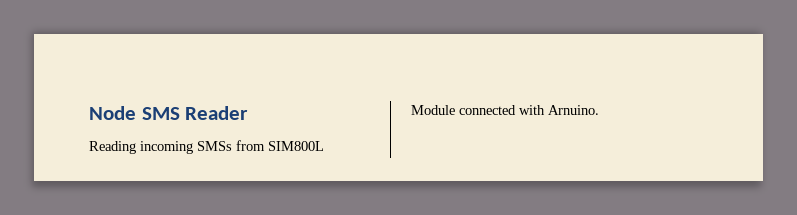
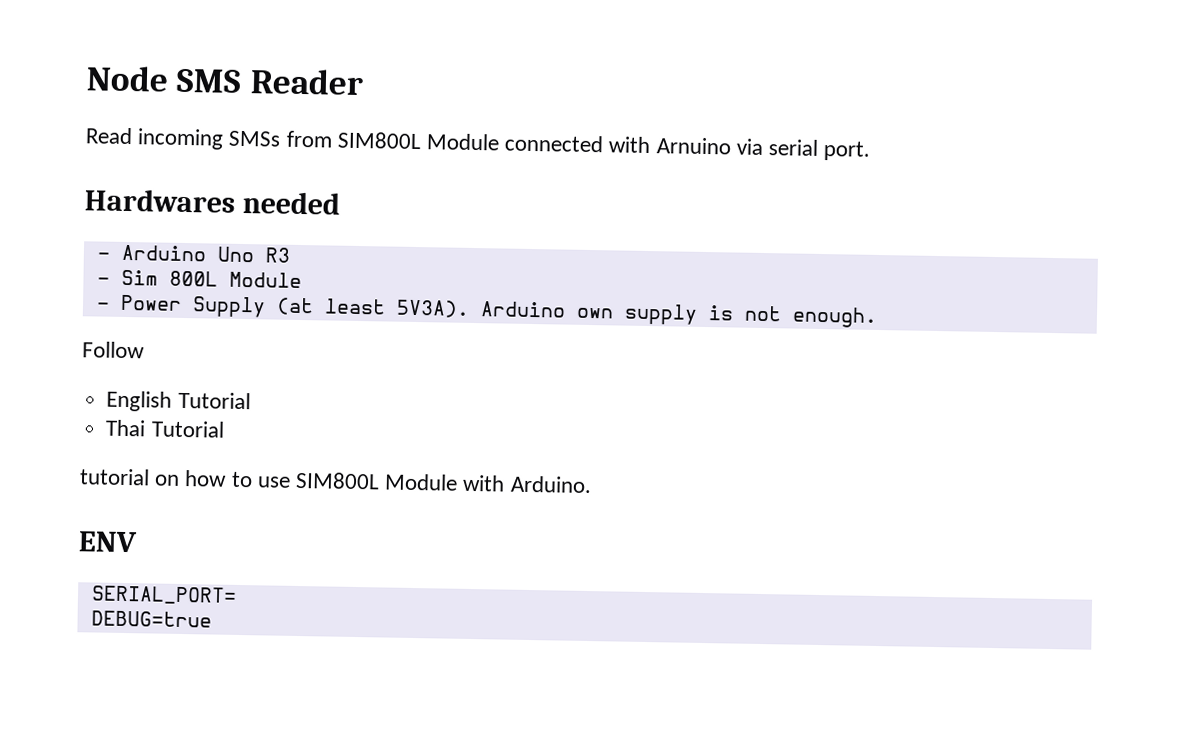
- Reading incoming SMSs from SIM800L Module connected with Arnuino.
+ Read incoming SMSs from SIM800L Module connected with Arnuino via serial port.
+ Hardwares needed
+ - Arduino Uno R3
+ - Sim 800L Module
+ - Power Supply (at least 5V3A). Arduino own supply is not enough.
+ Follow
+ English Tutorial
+ Thai Tutorial
+ tutorial on how to use SIM800L Module with Arduino.
+ ENV
+ SERIAL_PORT=
+ DEBUG=true

